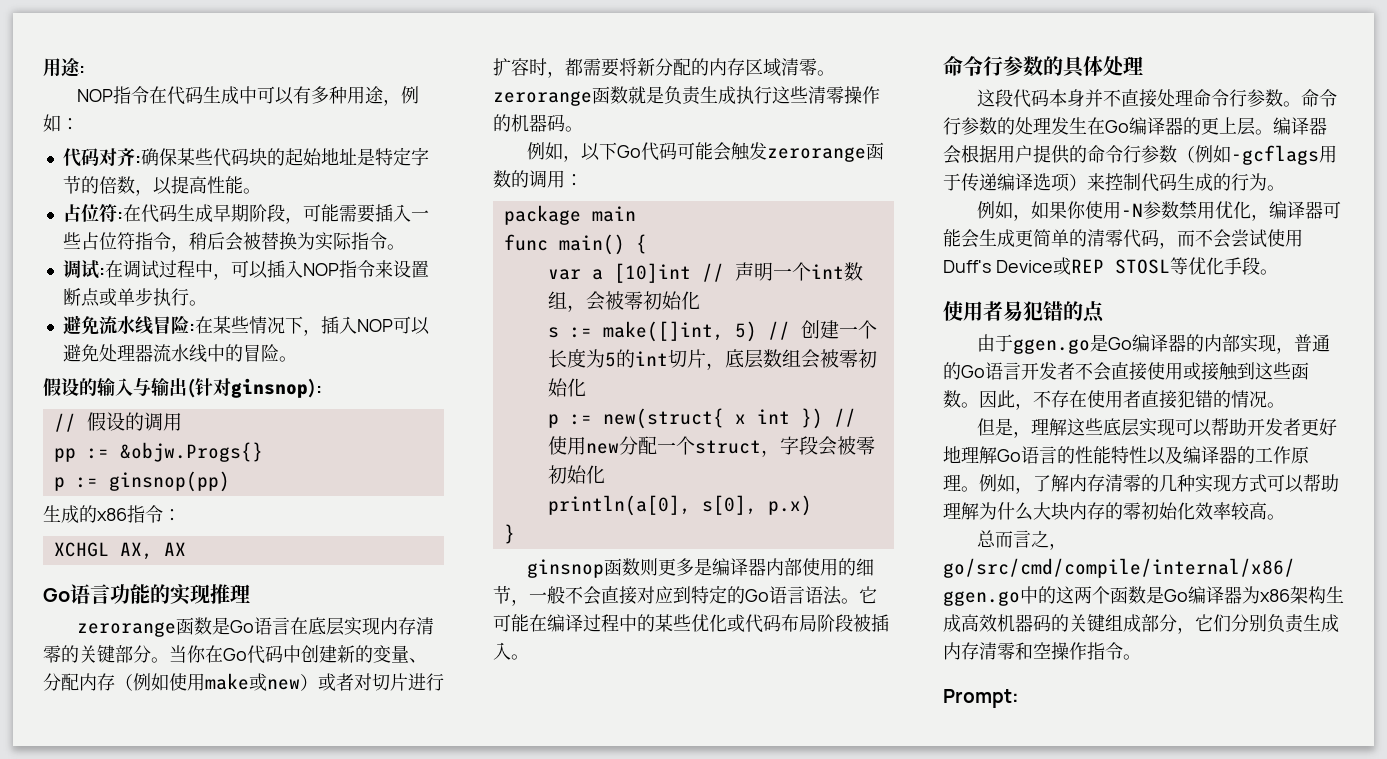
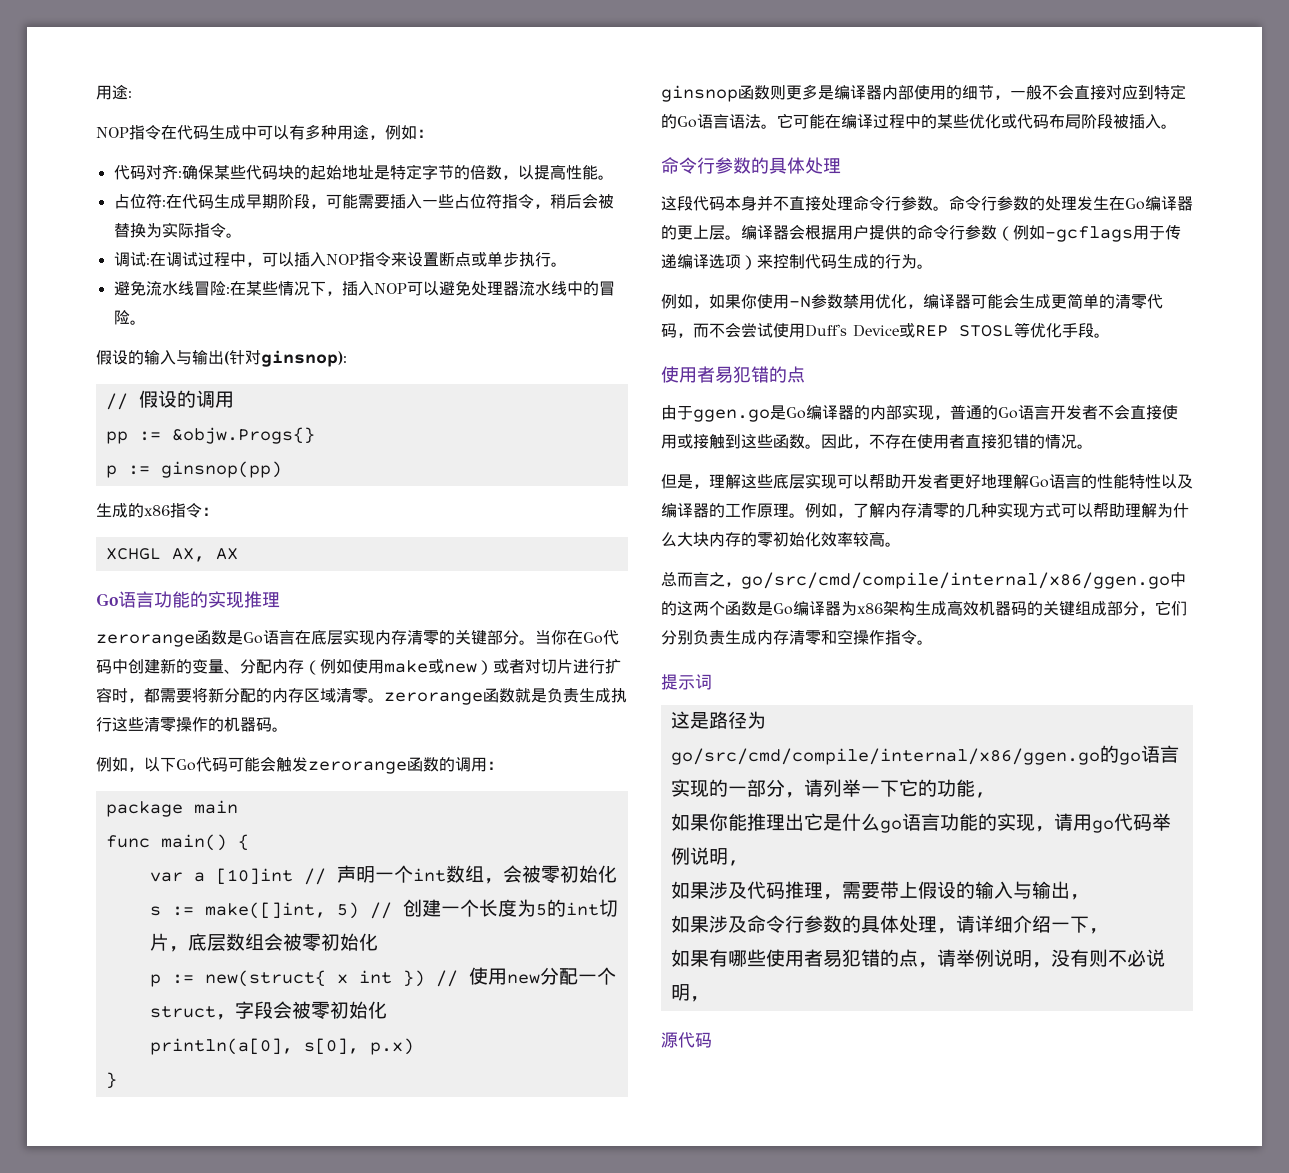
- Prompt:
+ 提示词
+ 这是路径为go/src/cmd/compile/internal/x86/ggen.go的go语言实现的一部分，请列举一下它的功能,
+ 如果你能推理出它是什么go语言功能的实现，请用go代码举例说明,
+ 如果涉及代码推理，需要带上假设的输入与输出，
+ 如果涉及命令行参数的具体处理，请详细介绍一下，
+ 如果有哪些使用者易犯错的点，请举例说明，没有则不必说明，
+ 源代码

